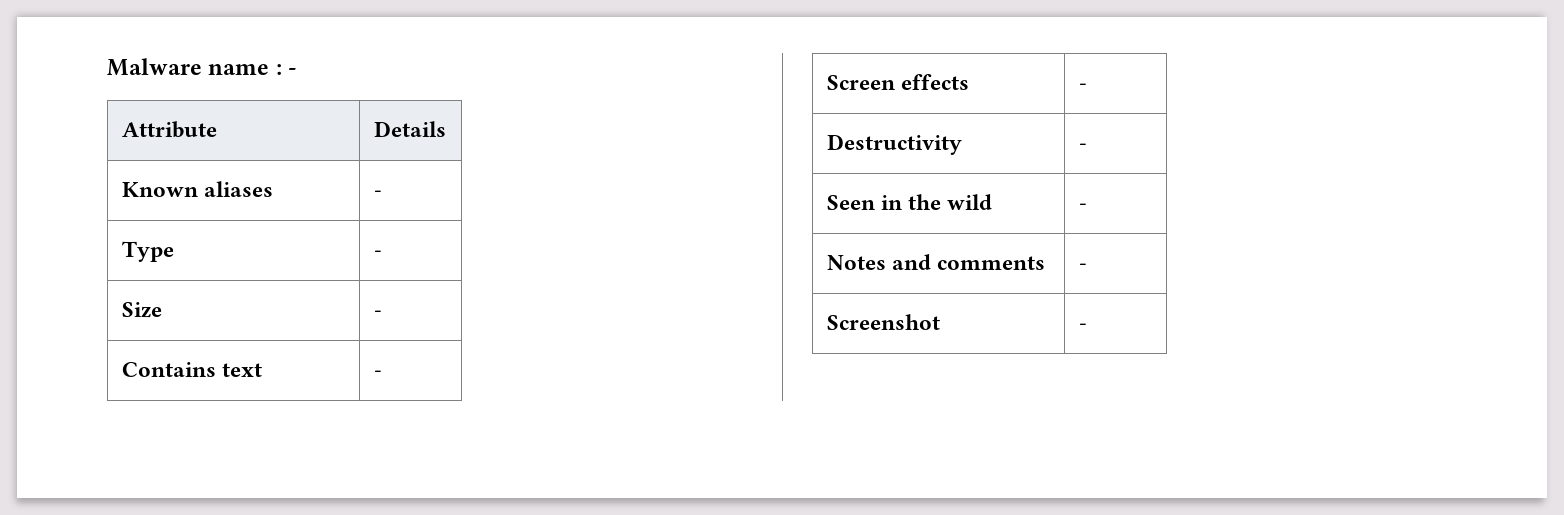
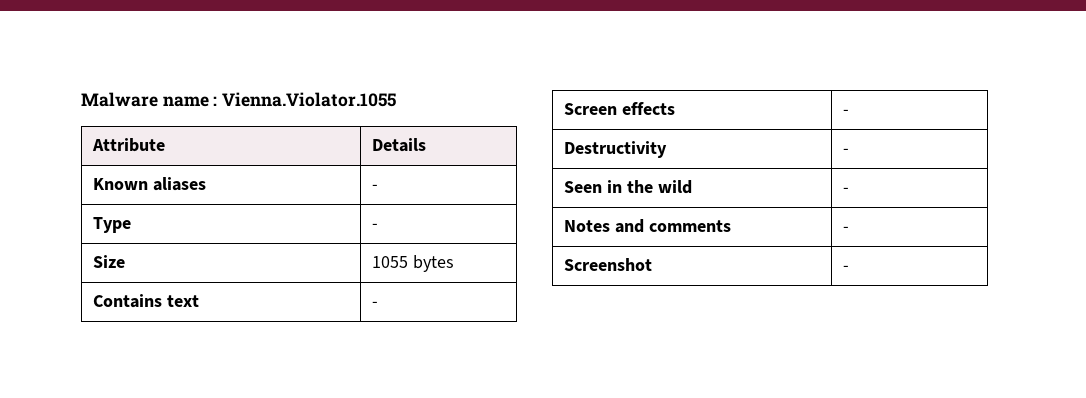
- Malware name : -
+ Malware name : Vienna.Violator.1055
- Size | -
+ Size | 1055 bytes

